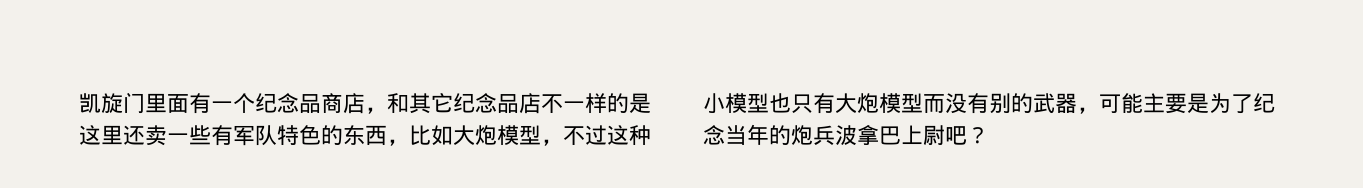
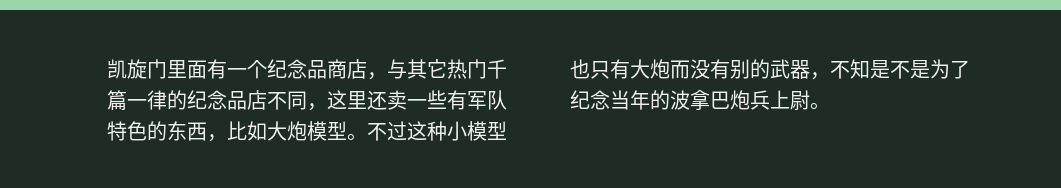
- 凯旋门里面有一个纪念品商店，和其它纪念品店不一样的是这里还卖一些有军队特色的东西，比如大炮模型，不过这种小模型也只有大炮模型而没有别的武器，可能主要是为了纪念当年的炮兵波拿巴上尉吧？
+ 凯旋门里面有一个纪念品商店，与其它热门千篇一律的纪念品店不同，这里还卖一些有军队特色的东西，比如大炮模型。不过这种小模型也只有大炮而没有别的武器，不知是不是为了纪念当年的波拿巴炮兵上尉。

